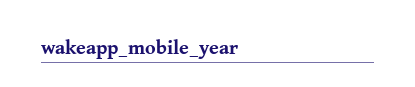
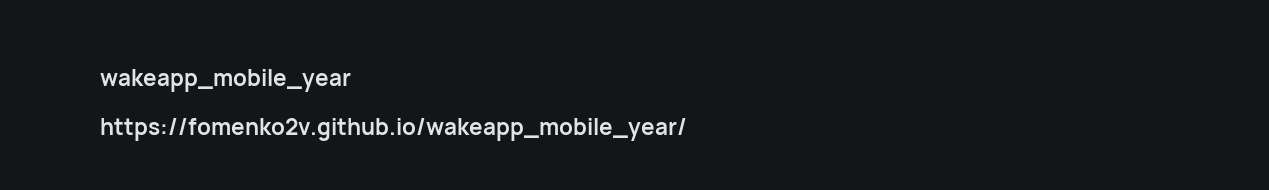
+ https://fomenko2v.github.io/wakeapp_mobile_year/

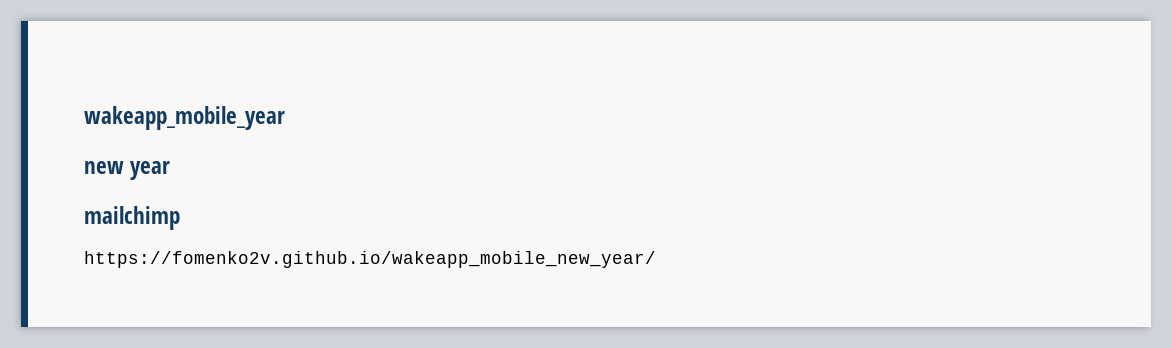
- https://fomenko2v.github.io/wakeapp_mobile_year/
+ new year
+ mailchimp
+ https://fomenko2v.github.io/wakeapp_mobile_new_year/

